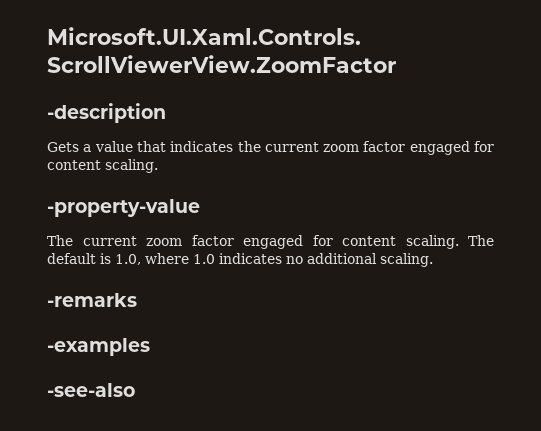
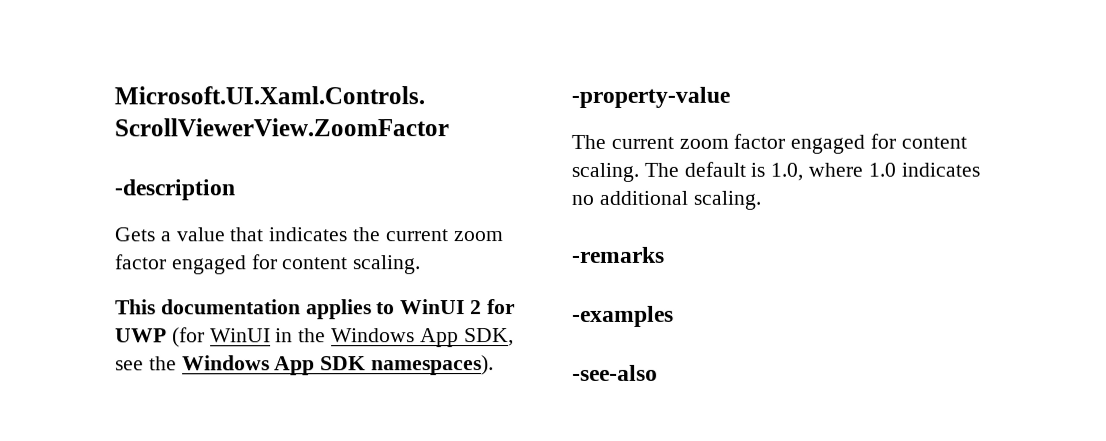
+ This documentation applies to WinUI 2 for UWP (for WinUI in the Windows App SDK, see the Windows App SDK namespaces).

